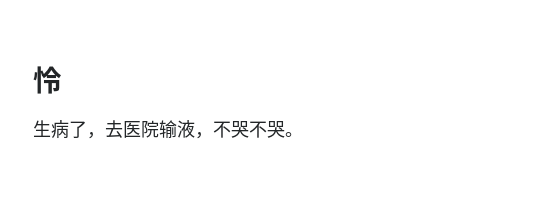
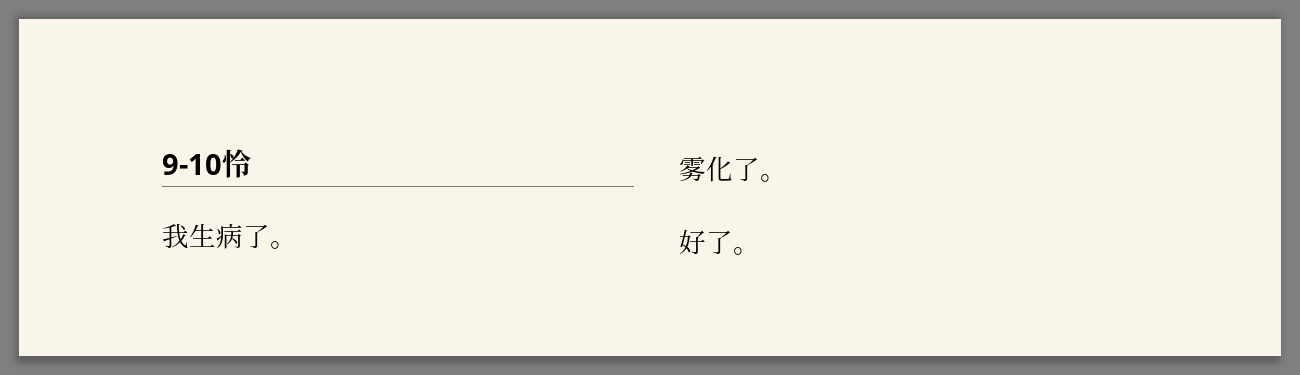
- 怜
+ 9-10怜
- 生病了，去医院输液，不哭不哭。
+ 我生病了。
+ 雾化了。
+ 好了。

